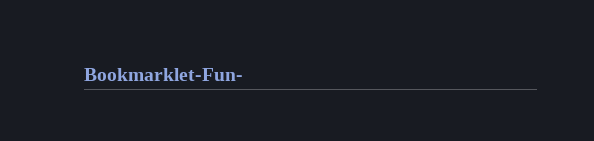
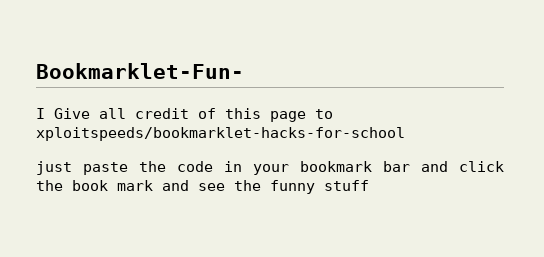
+ I Give all credit of this page to xploitspeeds/bookmarklet-hacks-for-school
+ just paste the code in your bookmark bar and click the book mark and see the funny stuff

